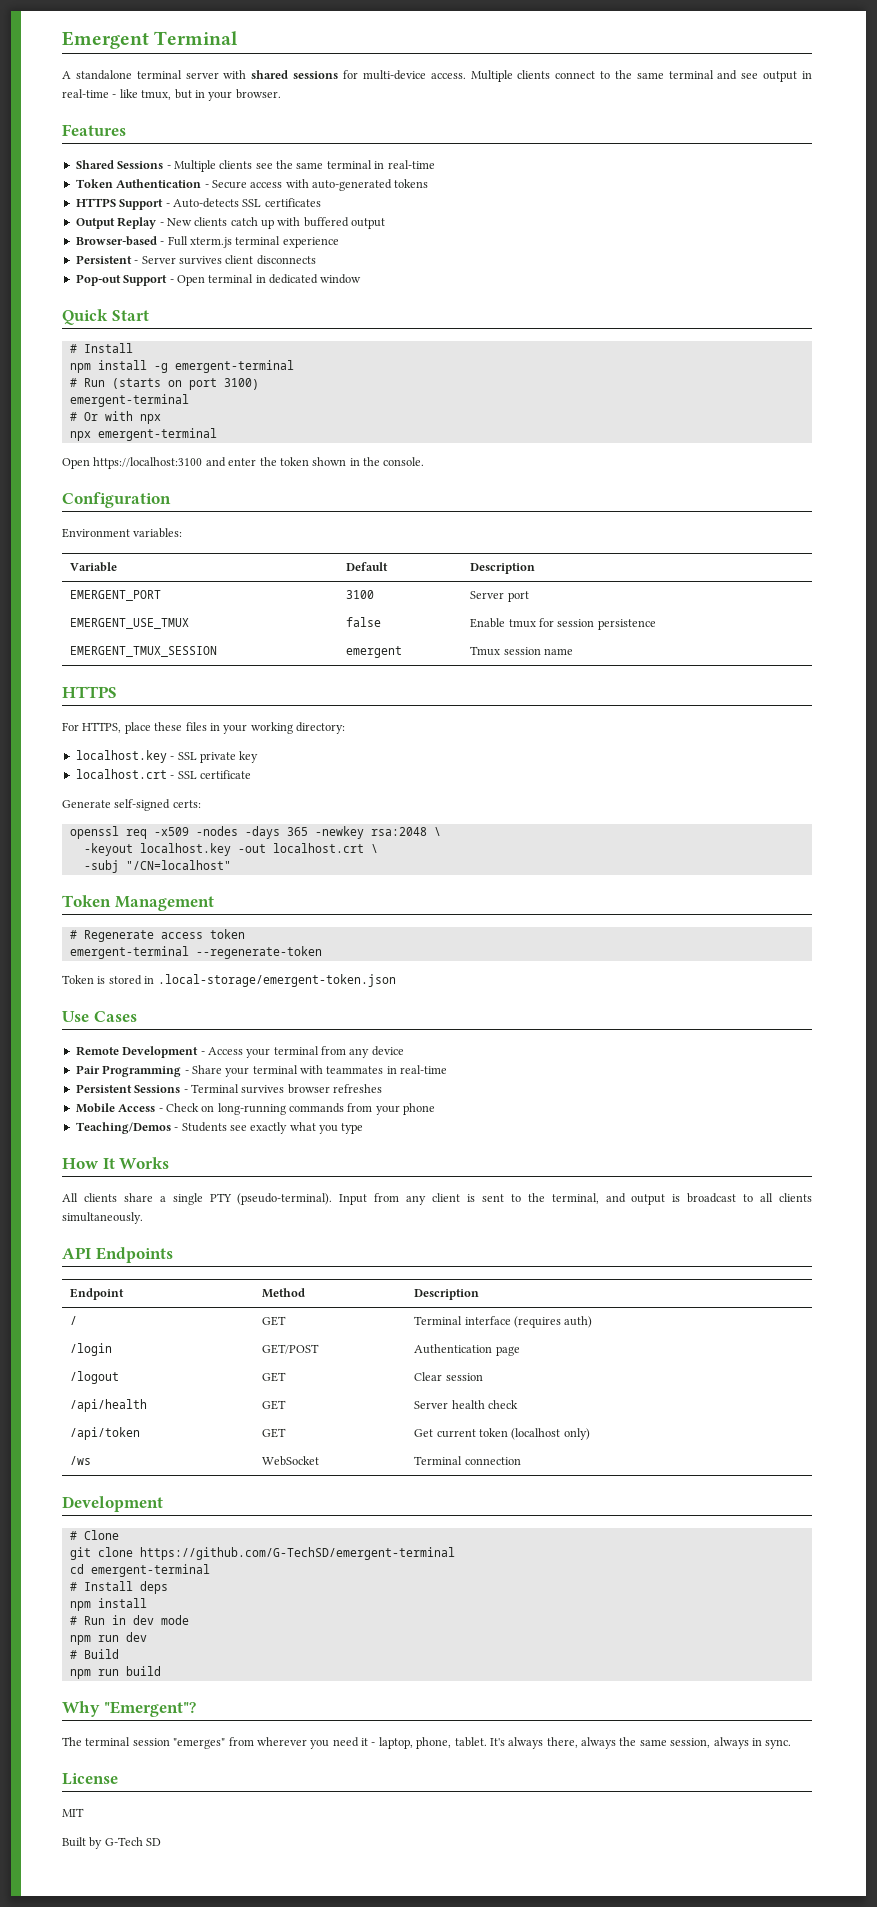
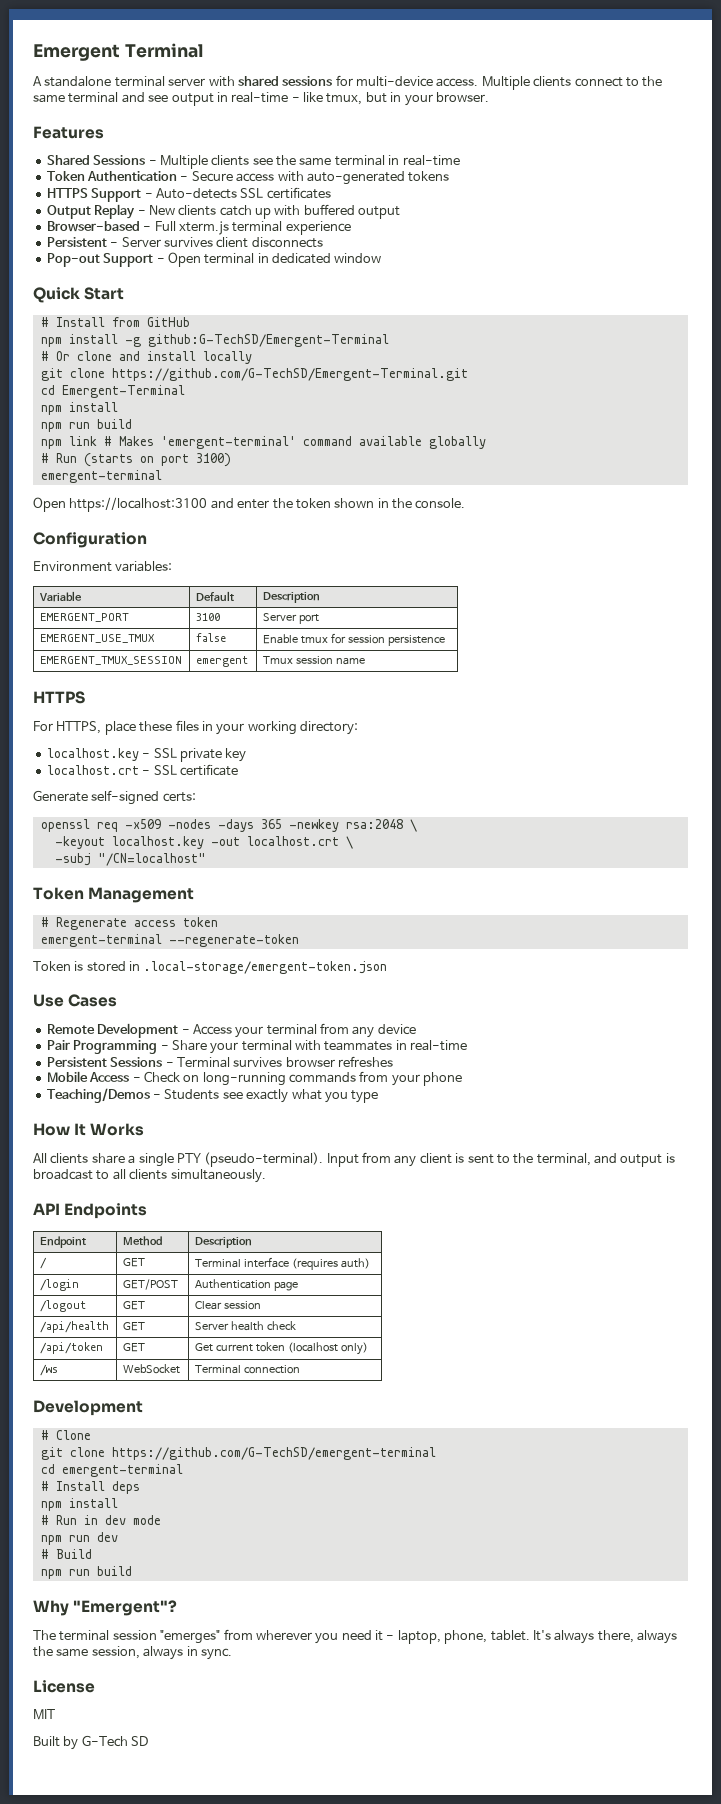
  Quick Start
- # Install
+ # Install from GitHub
- npm install -g emergent-terminal
+ npm install -g github:G-TechSD/Emergent-Terminal
+ # Or clone and install locally
+ git clone https://github.com/G-TechSD/Emergent-Terminal.git
+ cd Emergent-Terminal
+ npm install
+ npm run build
+ npm link # Makes 'emergent-terminal' command available globally
- # Or with npx
- npx emergent-terminal

